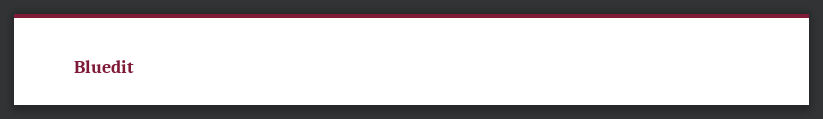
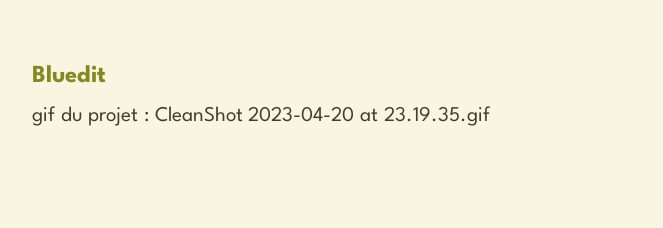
+ gif du projet : CleanShot 2023-04-20 at 23.19.35.gif

